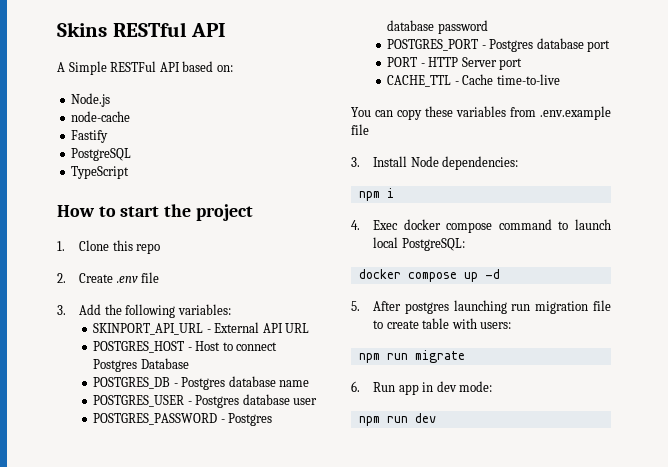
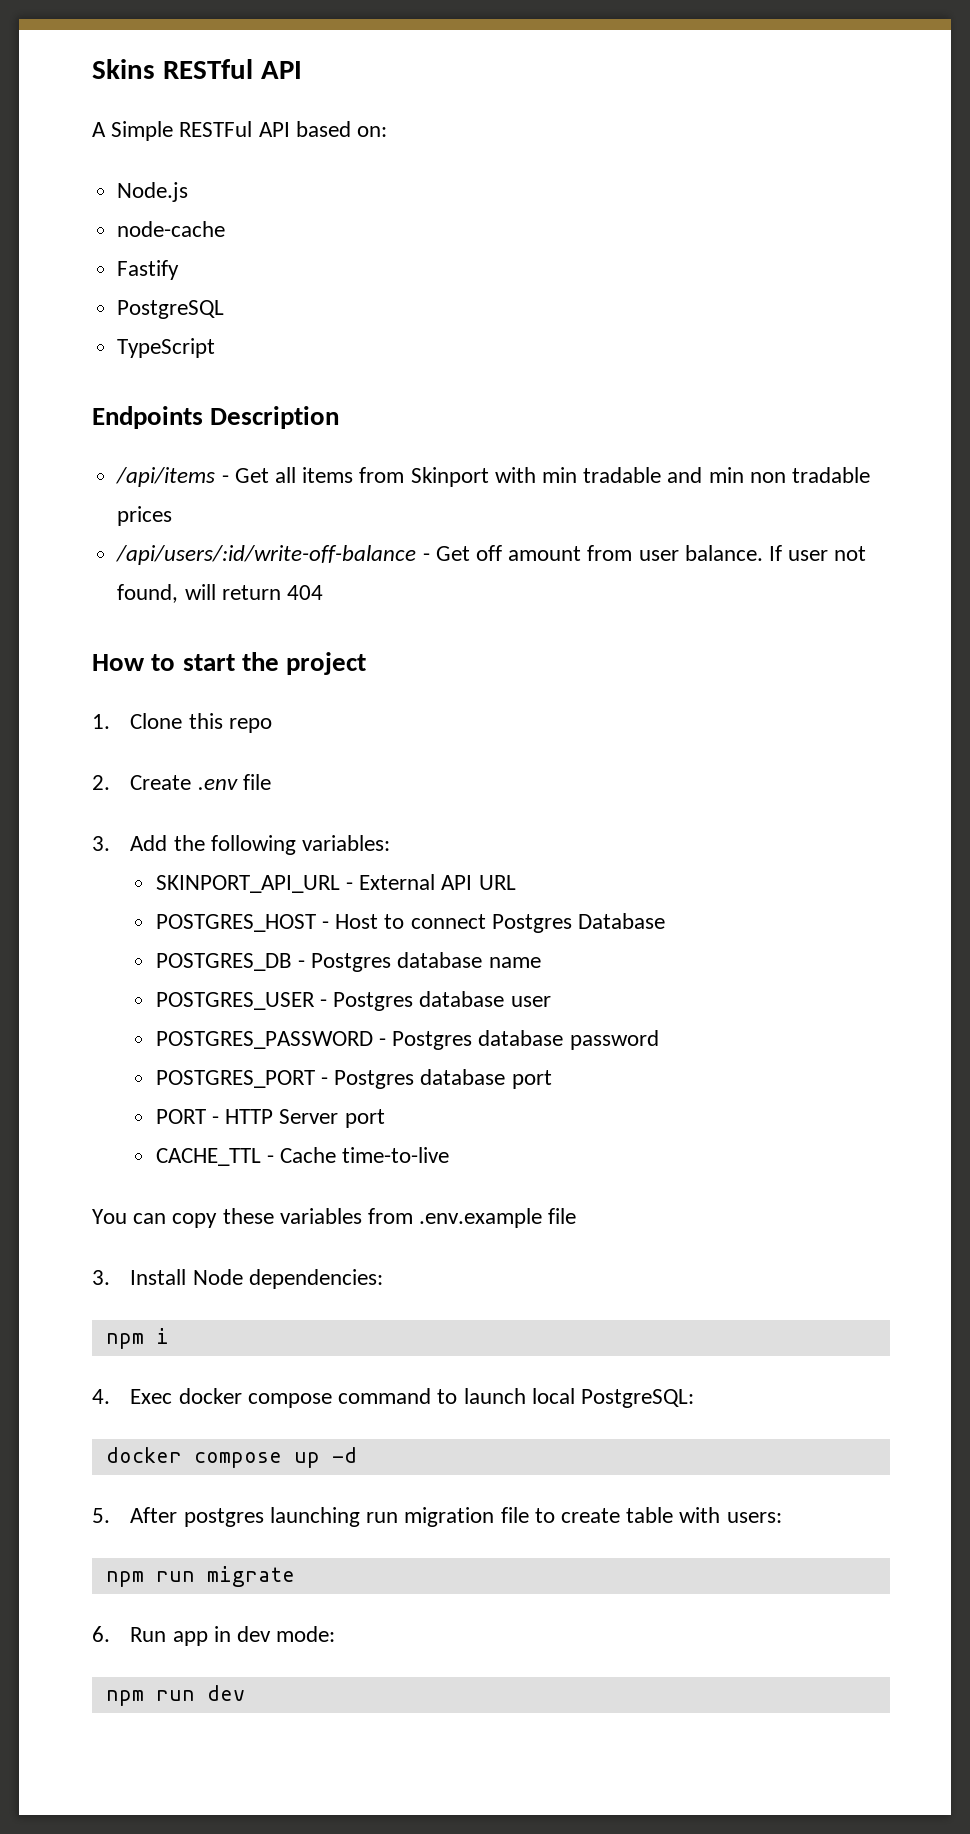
+ Endpoints Description
+ /api/items - Get all items from Skinport with min tradable and min non tradable prices
+ /api/users/:id/write-off-balance - Get off amount from user balance. If user not found, will return 404

